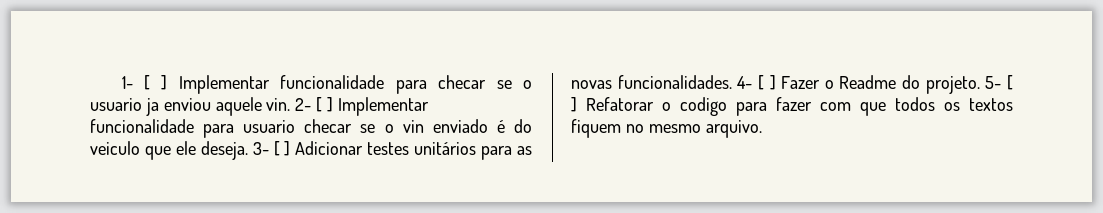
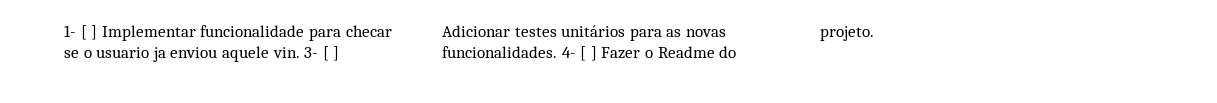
- 2- [ ] Implementar funcionalidade para usuario checar se o vin enviado é do veiculo que ele deseja.
- 5- [ ] Refatorar o codigo para fazer com que todos os textos fiquem no mesmo arquivo.

